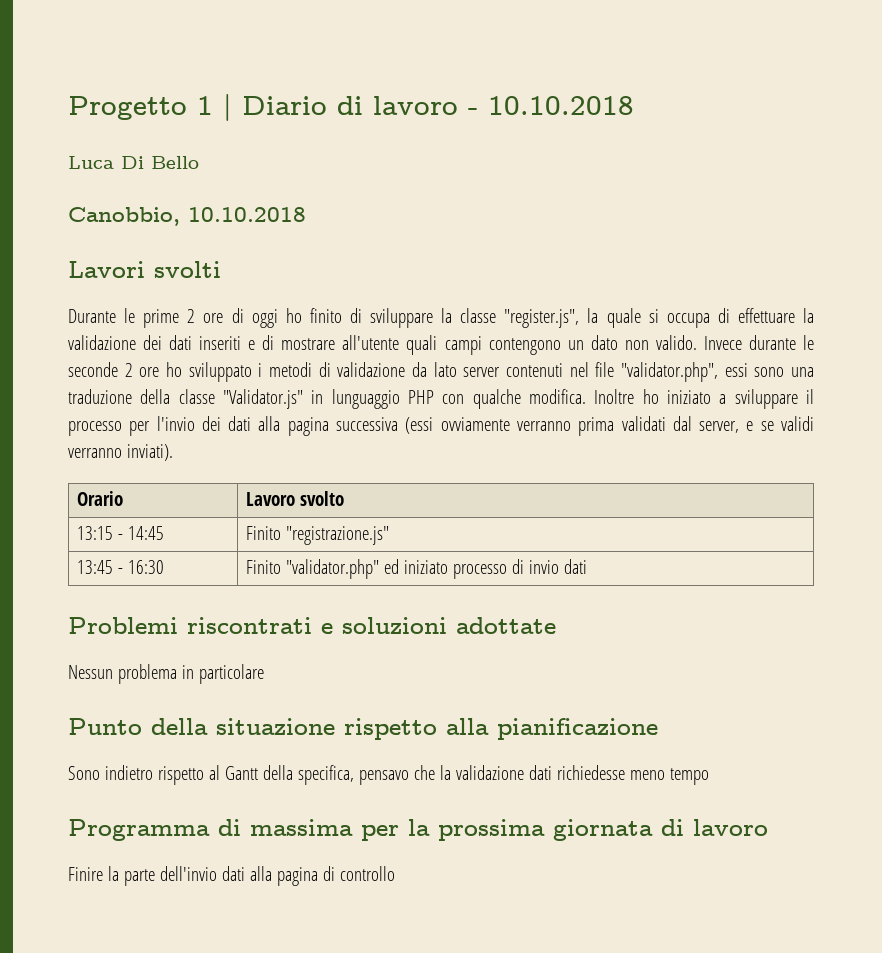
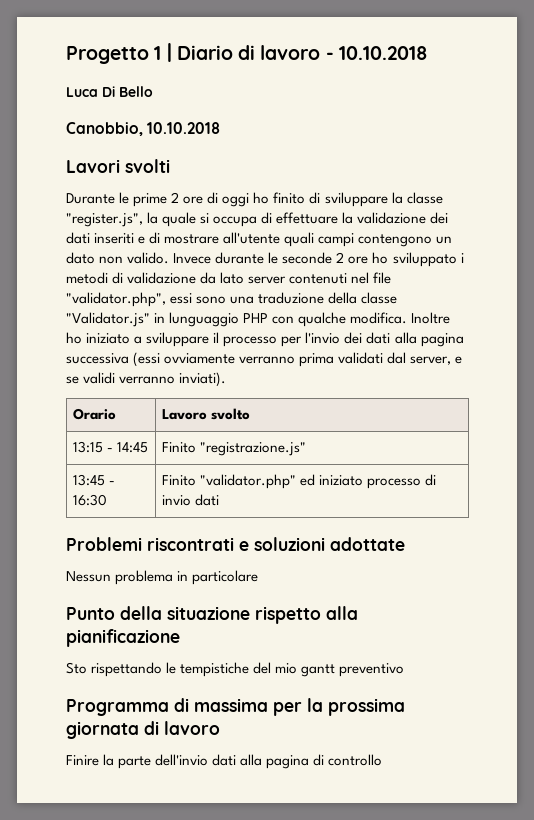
- Sono indietro rispetto al Gantt della specifica, pensavo che la validazione dati richiedesse meno tempo
+ Sto rispettando le tempistiche del mio gantt preventivo

